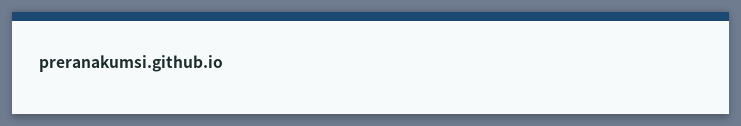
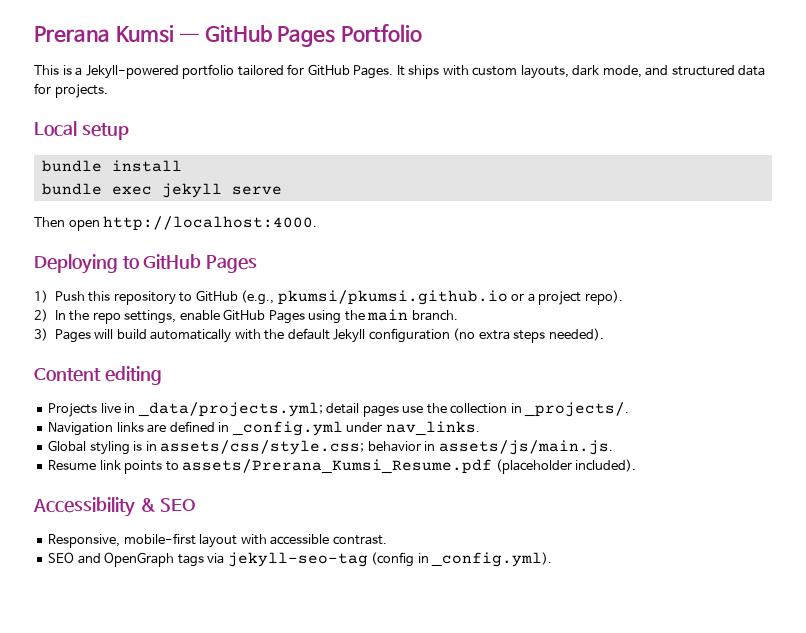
- preranakumsi.github.io
+ Prerana Kumsi — GitHub Pages Portfolio
+ This is a Jekyll-powered portfolio tailored for GitHub Pages. It ships with custom layouts, dark mode, and structured data for projects.
+ Local setup
+ bundle install
+ bundle exec jekyll serve
+ Then open http://localhost:4000.
+ Deploying to GitHub Pages
+ 1) Push this repository to GitHub (e.g., pkumsi/pkumsi.github.io or a project repo).
+ 2) In the repo settings, enable GitHub Pages using the main branch.
+ 3) Pages will build automatically with the default Jekyll configuration (no extra steps needed).
+ Content editing
+ Projects live in _data/projects.yml; detail pages use the collection in _projects/.
+ Navigation links are defined in _config.yml under nav_links.
+ Global styling is in assets/css/style.css; behavior in assets/js/main.js.
+ Resume link points to assets/Prerana_Kumsi_Resume.pdf (placeholder included).
+ Accessibility & SEO
+ Responsive, mobile-first layout with accessible contrast.
+ SEO and OpenGraph tags via jekyll-seo-tag (config in _config.yml).

